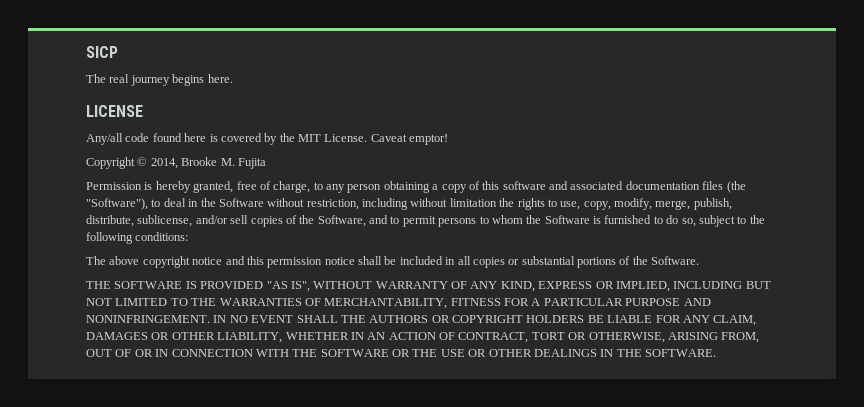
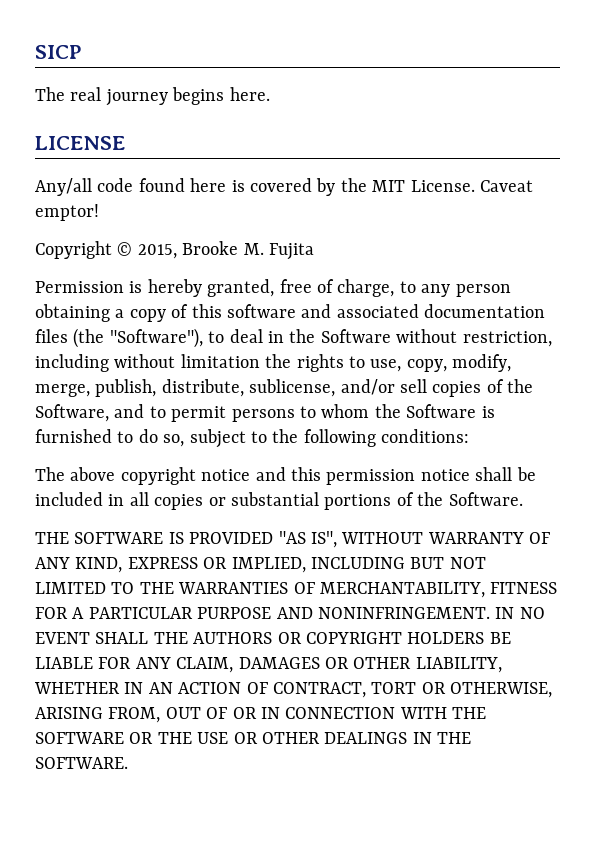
- Copyright © 2014, Brooke M. Fujita
+ Copyright © 2015, Brooke M. Fujita

